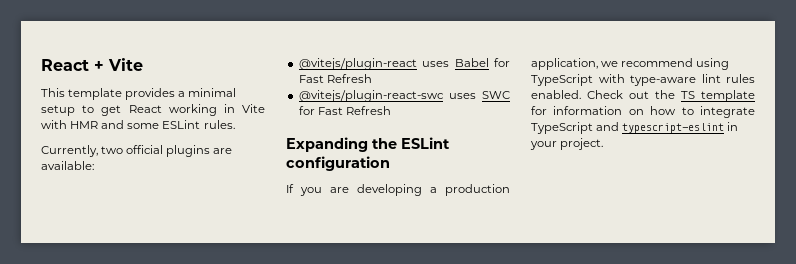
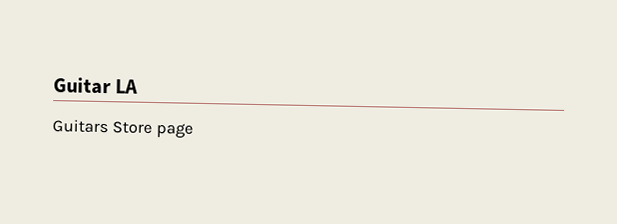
- React + Vite
- This template provides a minimal setup to get React working in Vite with HMR and some ESLint rules.
- Currently, two official plugins are available:
- @vitejs/plugin-react uses Babel for Fast Refresh
- @vitejs/plugin-react-swc uses SWC for Fast Refresh
- Expanding the ESLint configuration
- If you are developing a production application, we recommend using TypeScript with type-aware lint rules enabled. Check out the TS template for information on how to integrate TypeScript and typescript-eslint in your project.
+ Guitar LA
+ Guitars Store page

